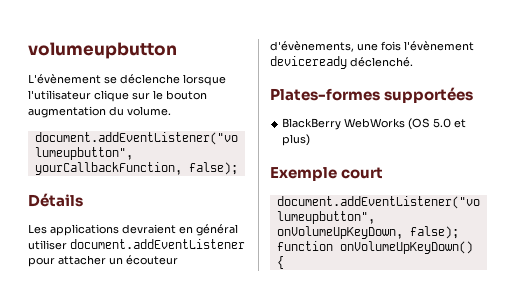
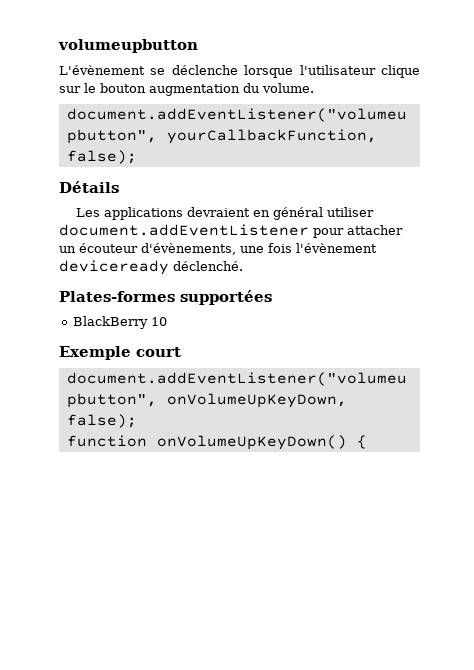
- BlackBerry WebWorks (OS 5.0 et plus)
+ BlackBerry 10

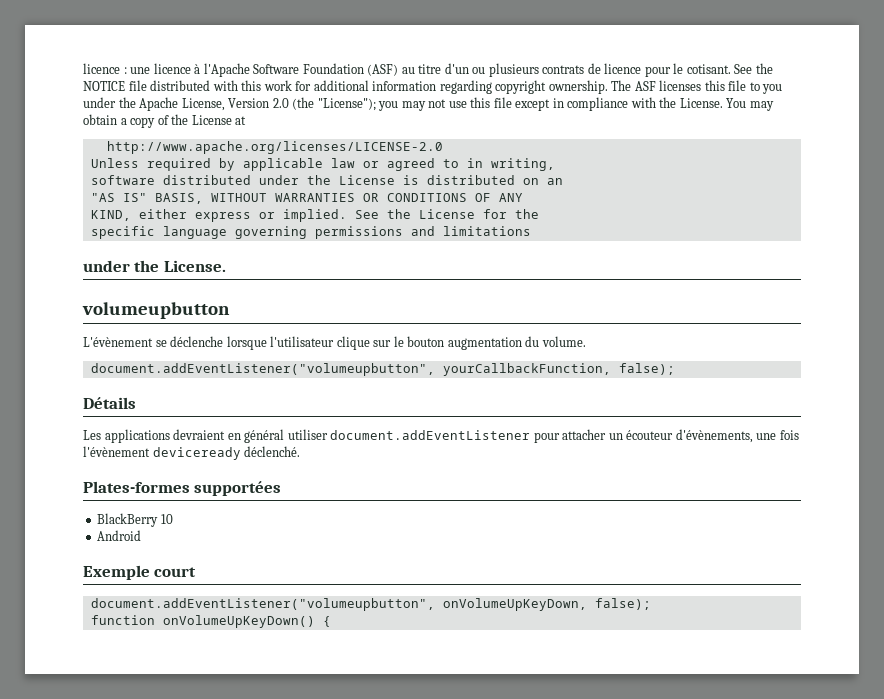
+ licence : une licence à l'Apache Software Foundation (ASF) au titre d'un ou plusieurs contrats de licence pour le cotisant. See the NOTICE file distributed with this work for additional information regarding copyright ownership. The ASF licenses this file to you under the Apache License, Version 2.0 (the "License"); you may not use this file except in compliance with the License. You may obtain a copy of the License at
+ http://www.apache.org/licenses/LICENSE-2.0
+ Unless required by applicable law or agreed to in writing,
+ software distributed under the License is distributed on an
+ "AS IS" BASIS, WITHOUT WARRANTIES OR CONDITIONS OF ANY
+ KIND, either express or implied. See the License for the
+ specific language governing permissions and limitations
+ under the License.
+ Android

